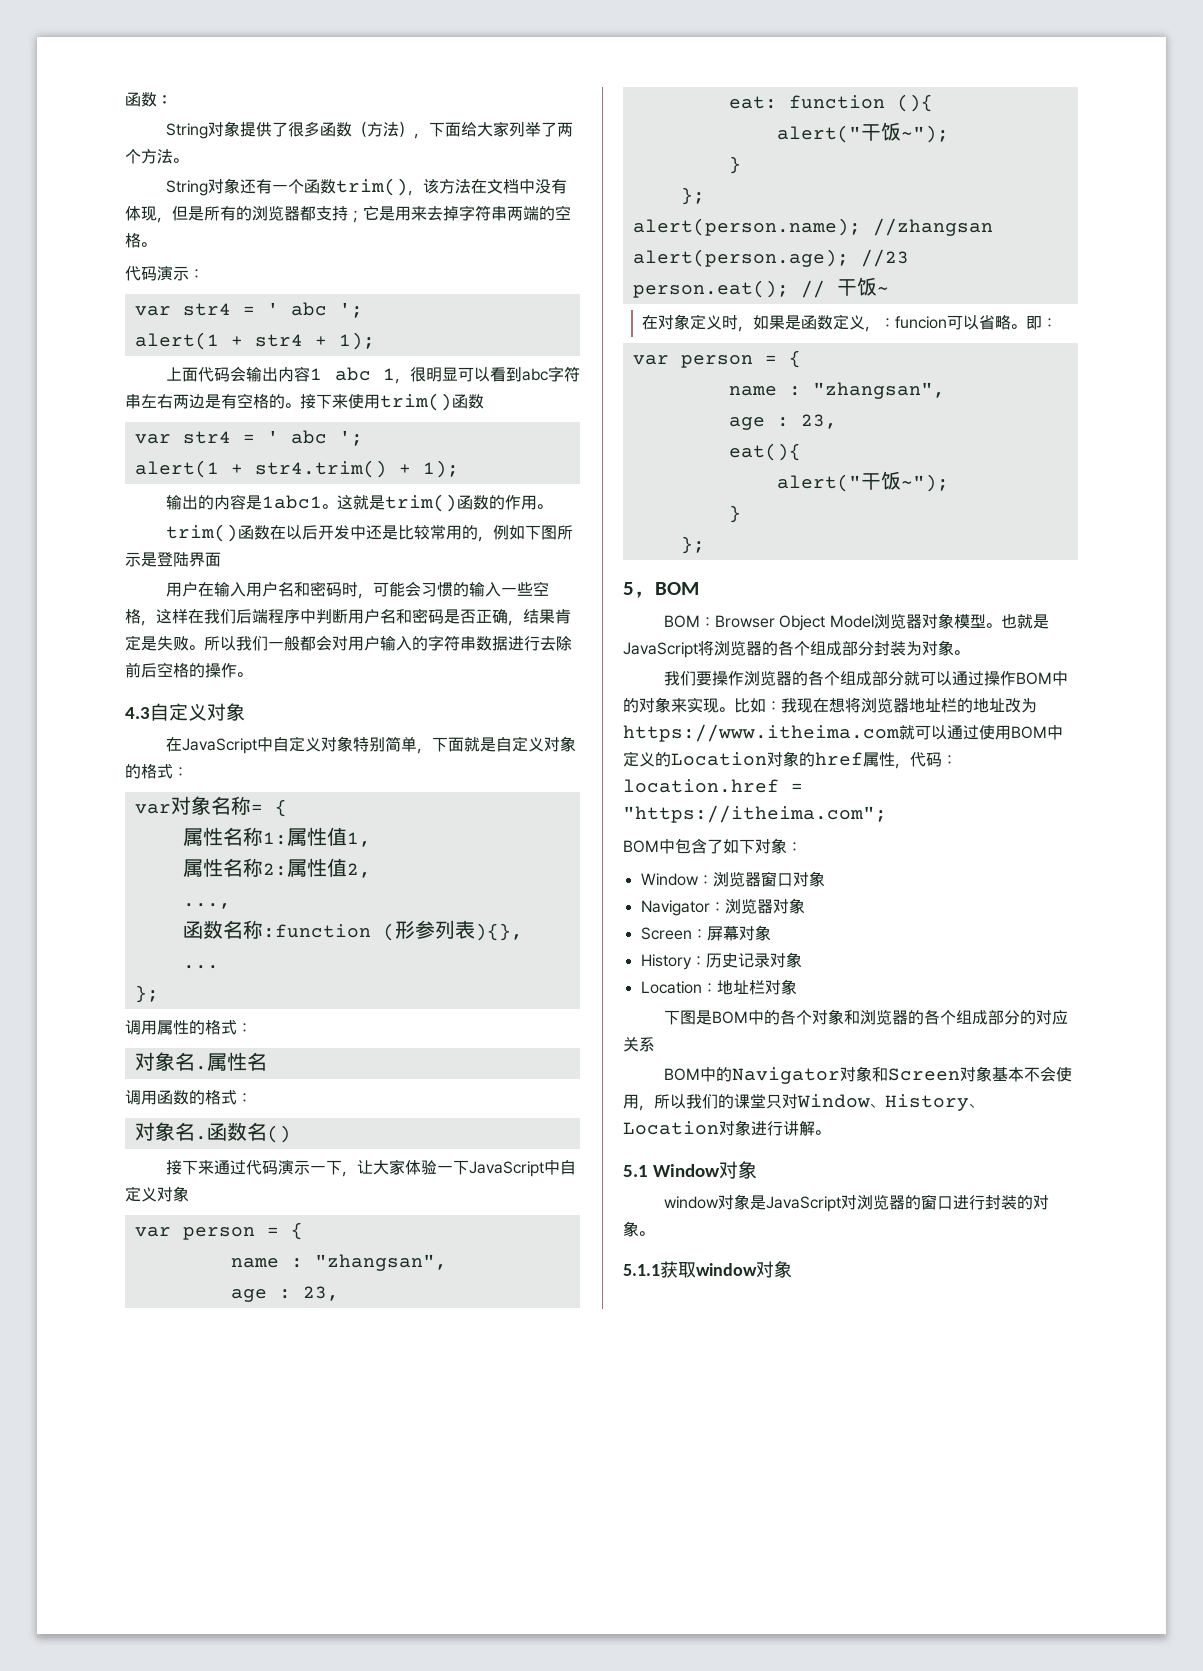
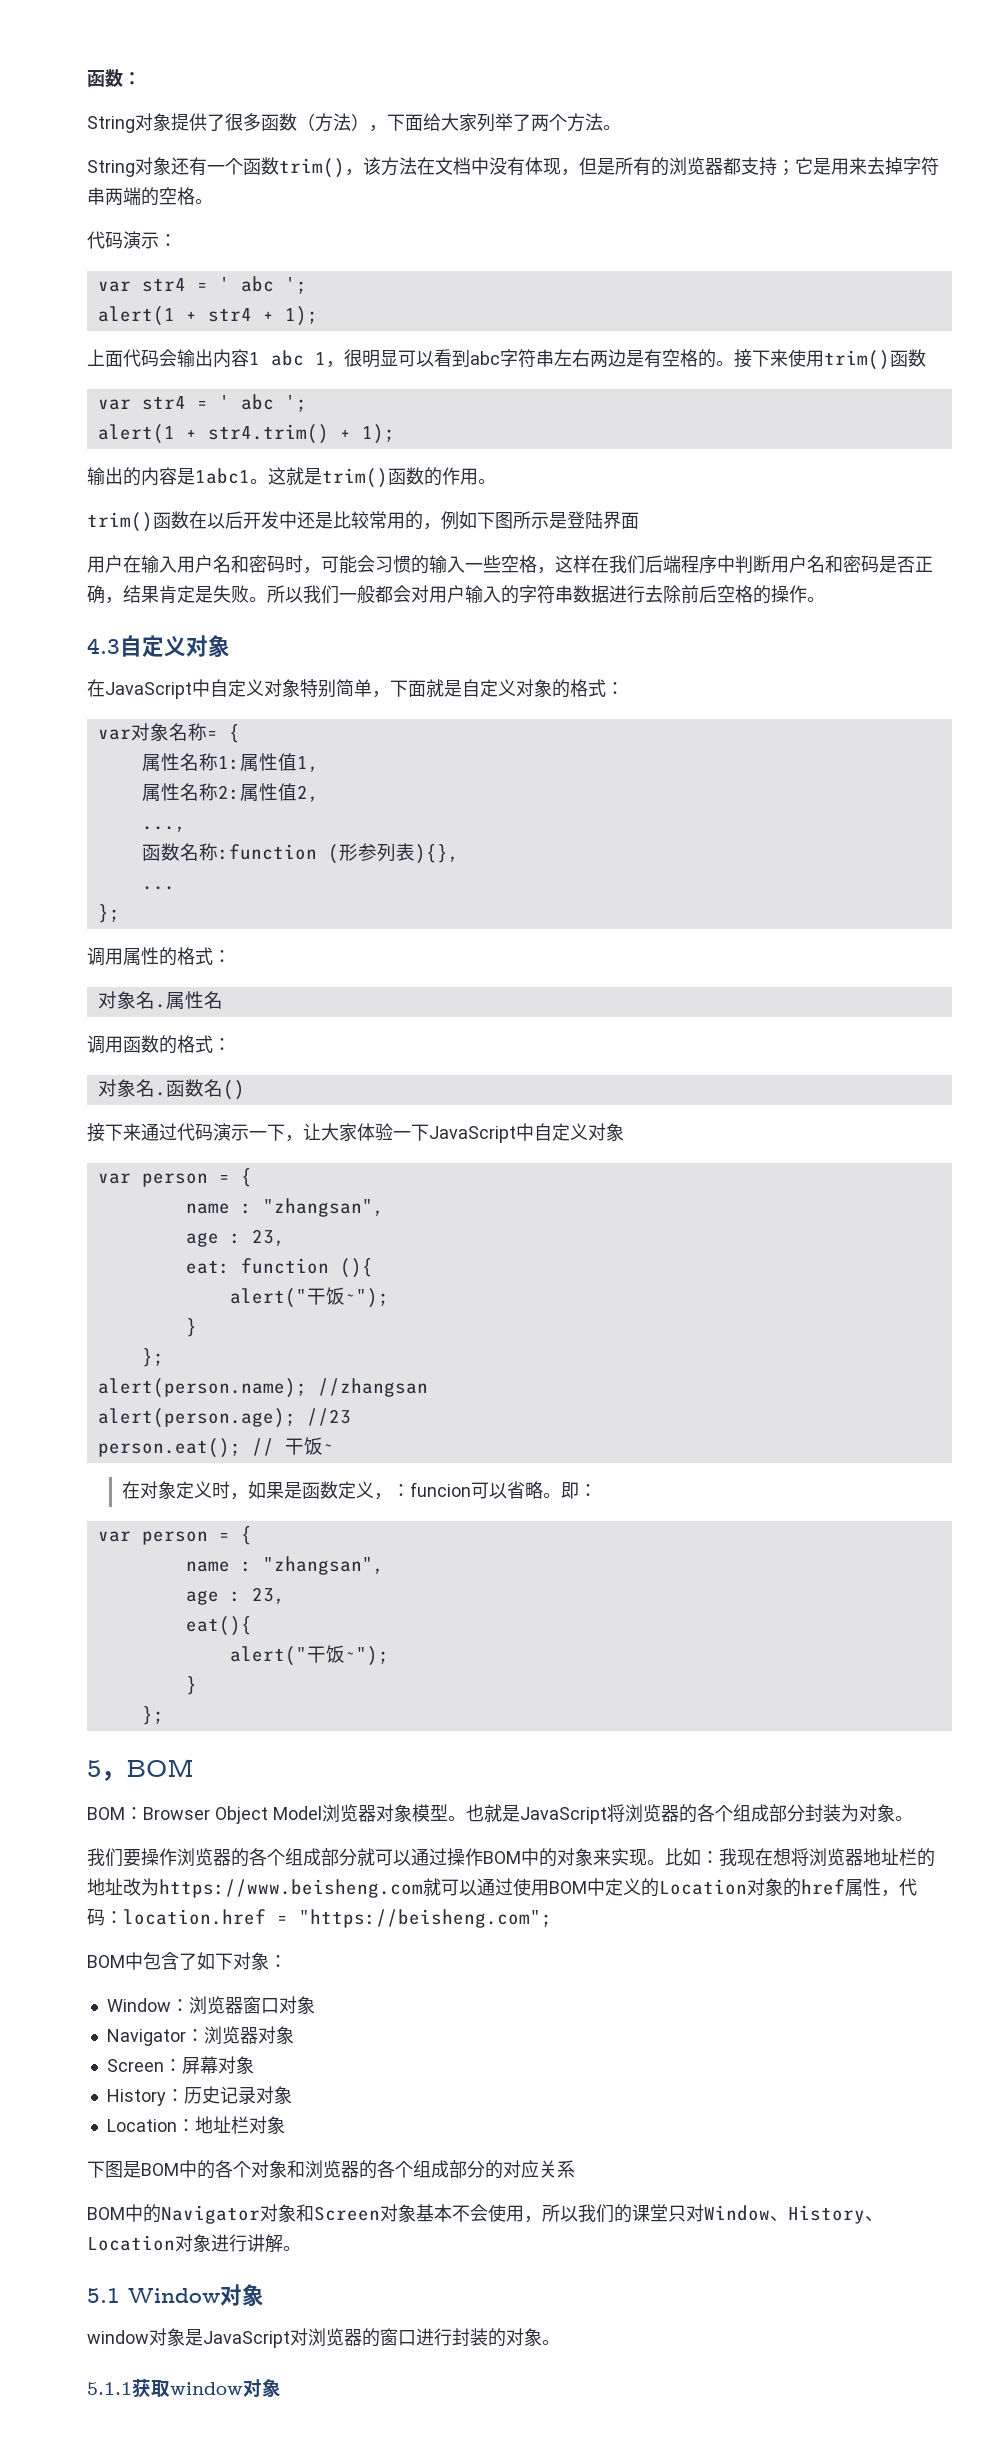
- 比如：我现在想将浏览器地址栏的地址改为https://www.itheima.com就可以通过使用BOM中定义的Location对象的href属性，代码：location.href = "https://itheima.com";
+ 比如：我现在想将浏览器地址栏的地址改为https://www.beisheng.com就可以通过使用BOM中定义的Location对象的href属性，代码：location.href = "https://beisheng.com";

